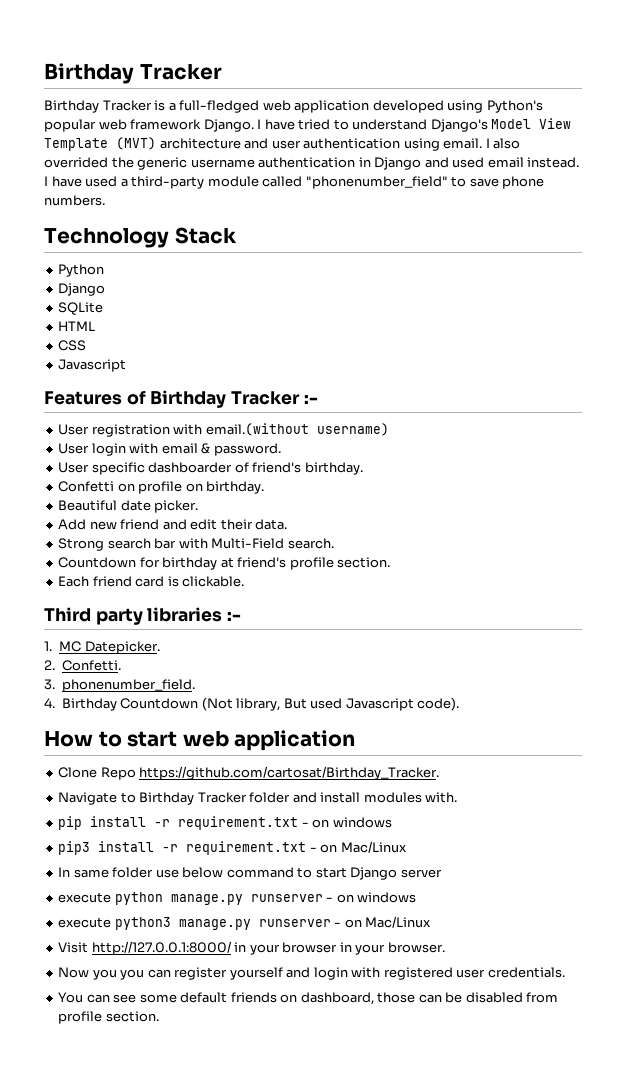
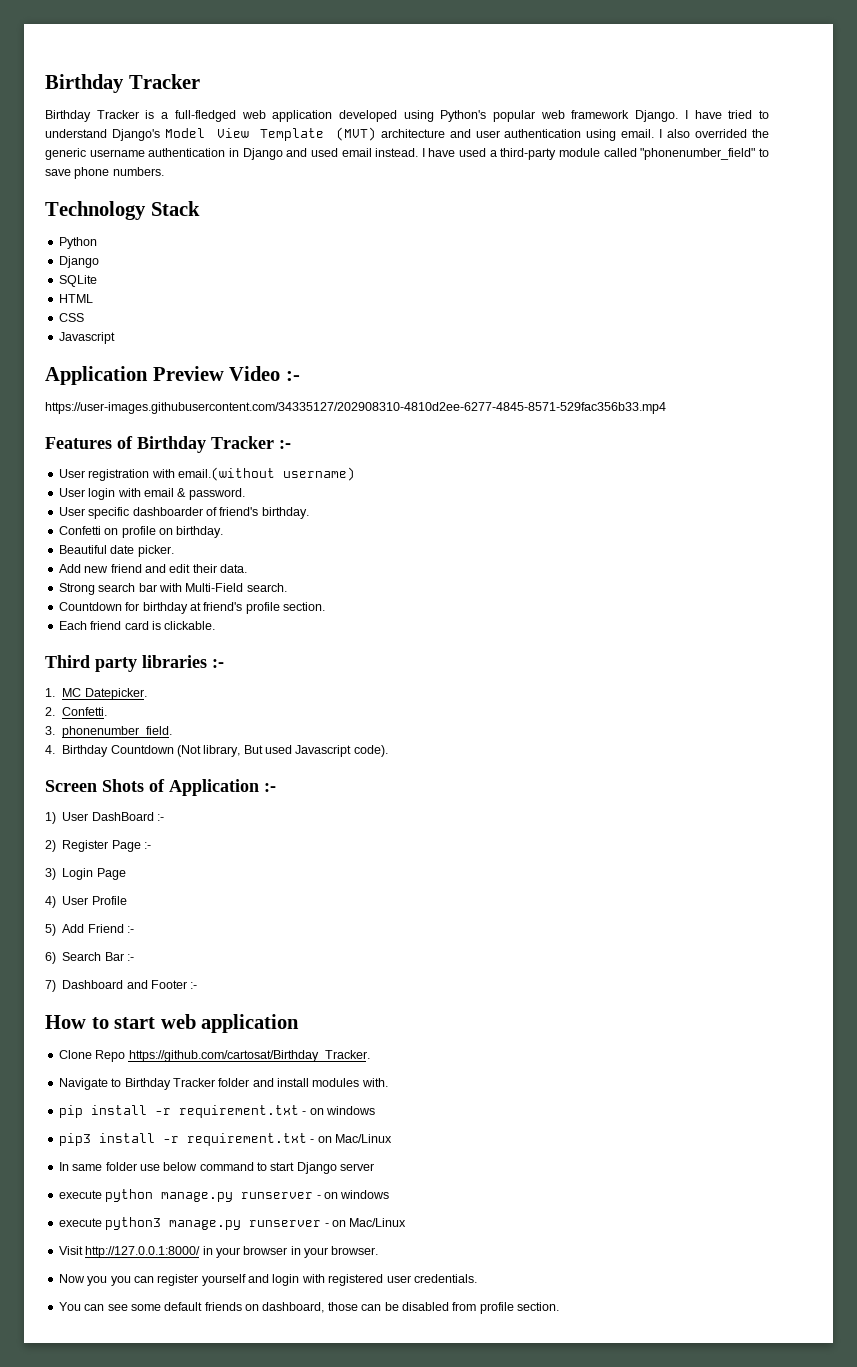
+ Application Preview Video :-
+ https://user-images.githubusercontent.com/34335127/202908310-4810d2ee-6277-4845-8571-529fac356b33.mp4
+ Screen Shots of Application :-
+ 1) User DashBoard :-
+ 2) Register Page :-
+ 3) Login Page
+ 4) User Profile
+ 5) Add Friend :-
+ 6) Search Bar :-
+ 7) Dashboard and Footer :-

